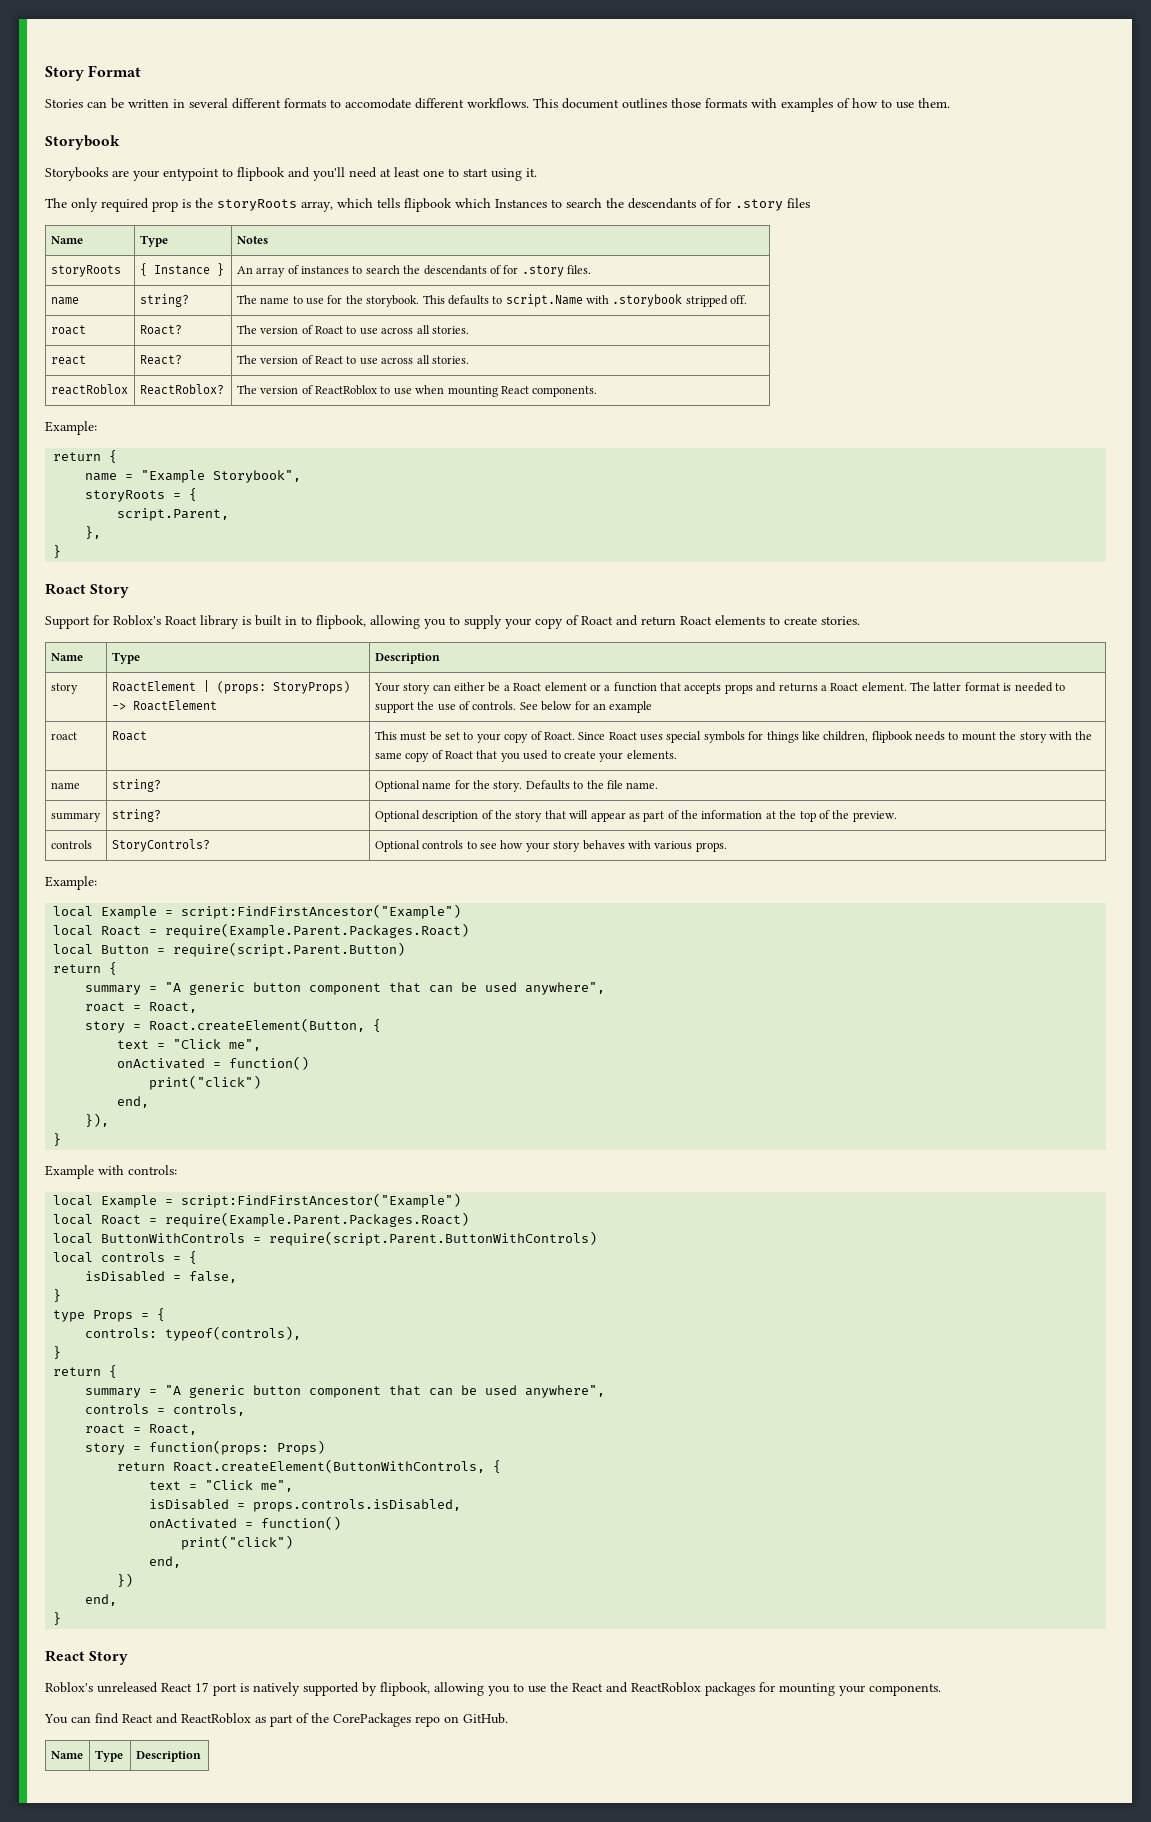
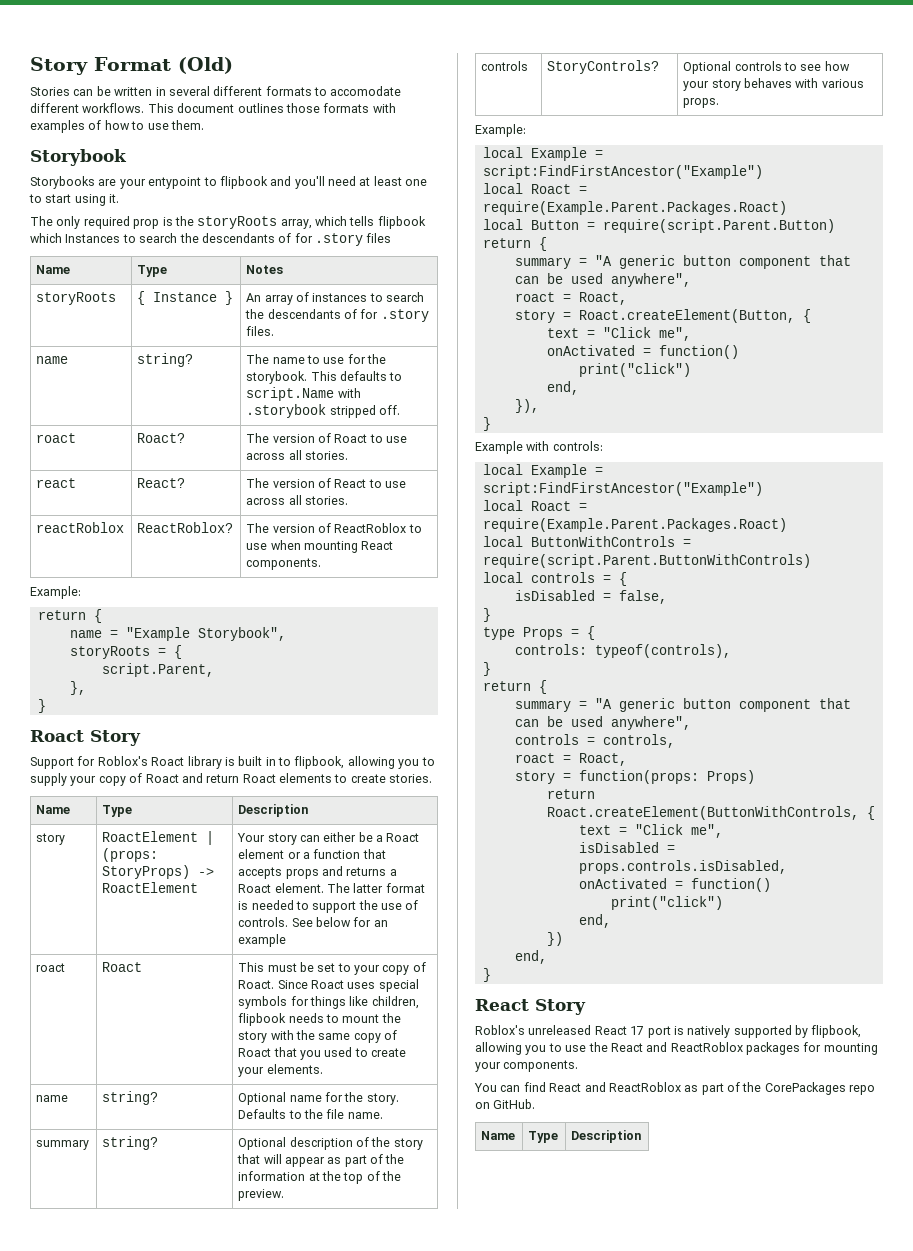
- Story Format
+ Story Format (Old)

